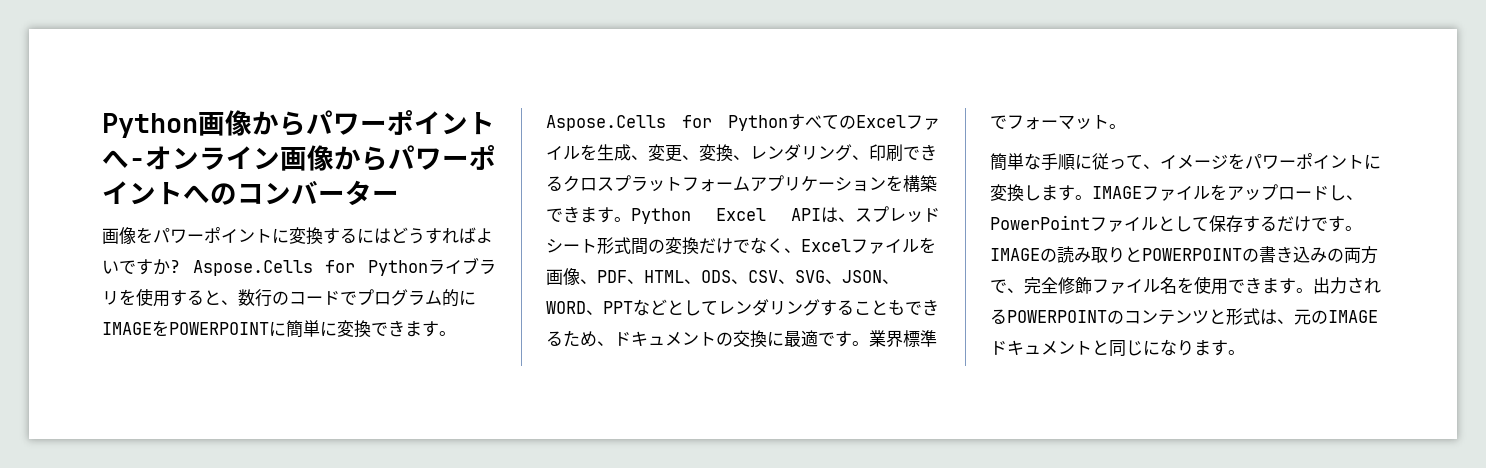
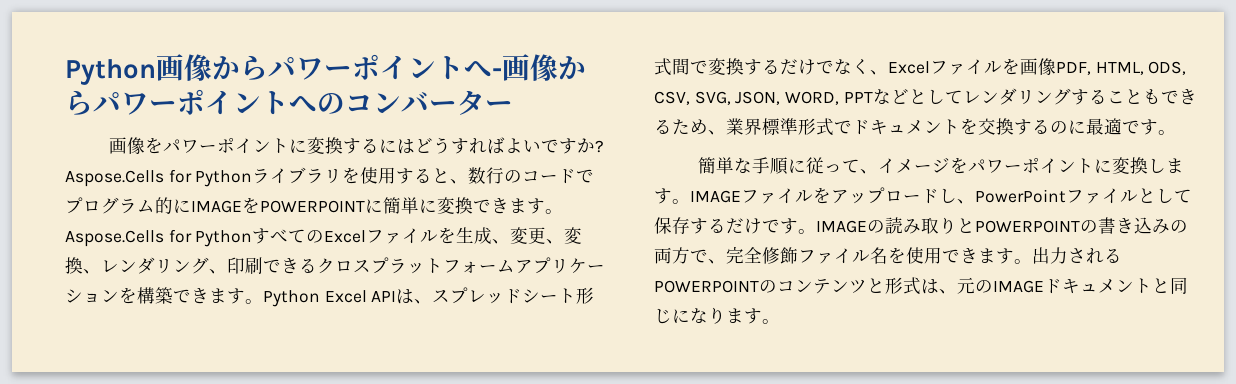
- Python画像からパワーポイントへ-オンライン画像からパワーポイントへのコンバーター
+ Python画像からパワーポイントへ-画像からパワーポイントへのコンバーター
- Python Excel APIは、スプレッドシート形式間の変換だけでなく、Excelファイルを画像、PDF、HTML、ODS、CSV、SVG、JSON、WORD、PPTなどとしてレンダリングすることもできるため、ドキュメントの交換に最適です。業界標準でフォーマット。
+ Python Excel APIは、スプレッドシート形式間で変換するだけでなく、Excelファイルを画像PDF, HTML, ODS, CSV, SVG, JSON, WORD, PPTなどとしてレンダリングすることもできるため、業界標準形式でドキュメントを交換するのに最適です。

